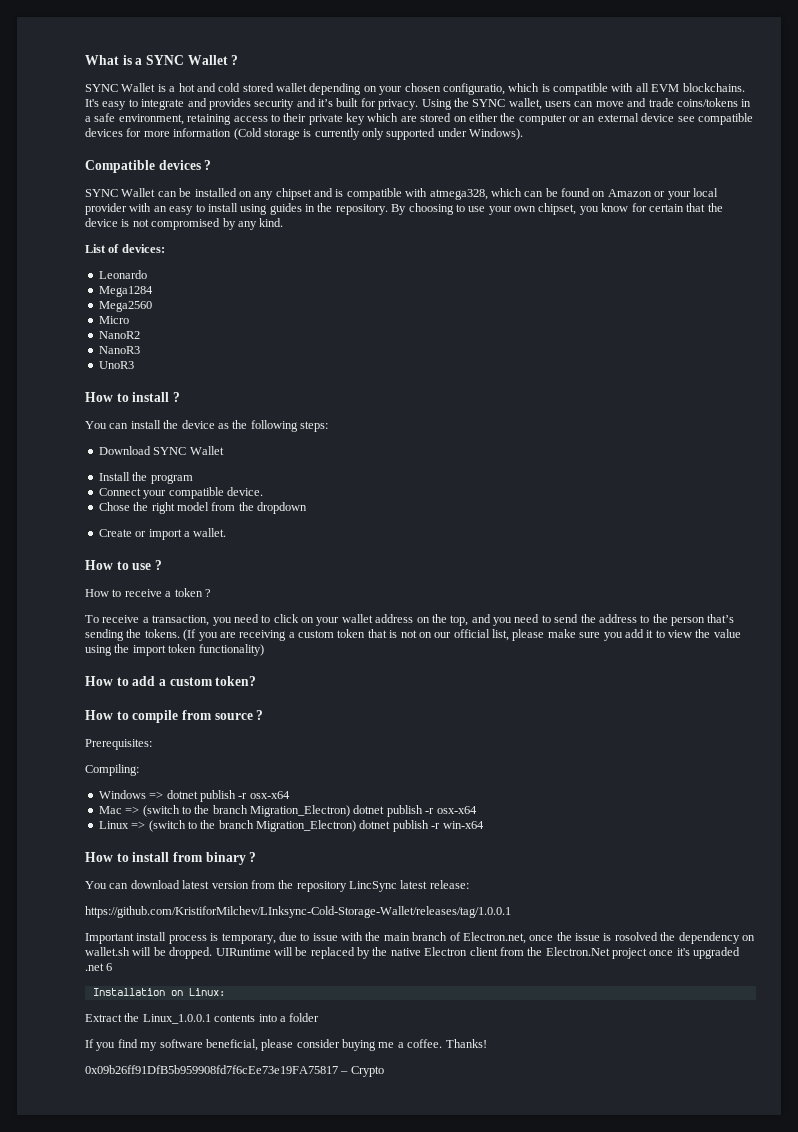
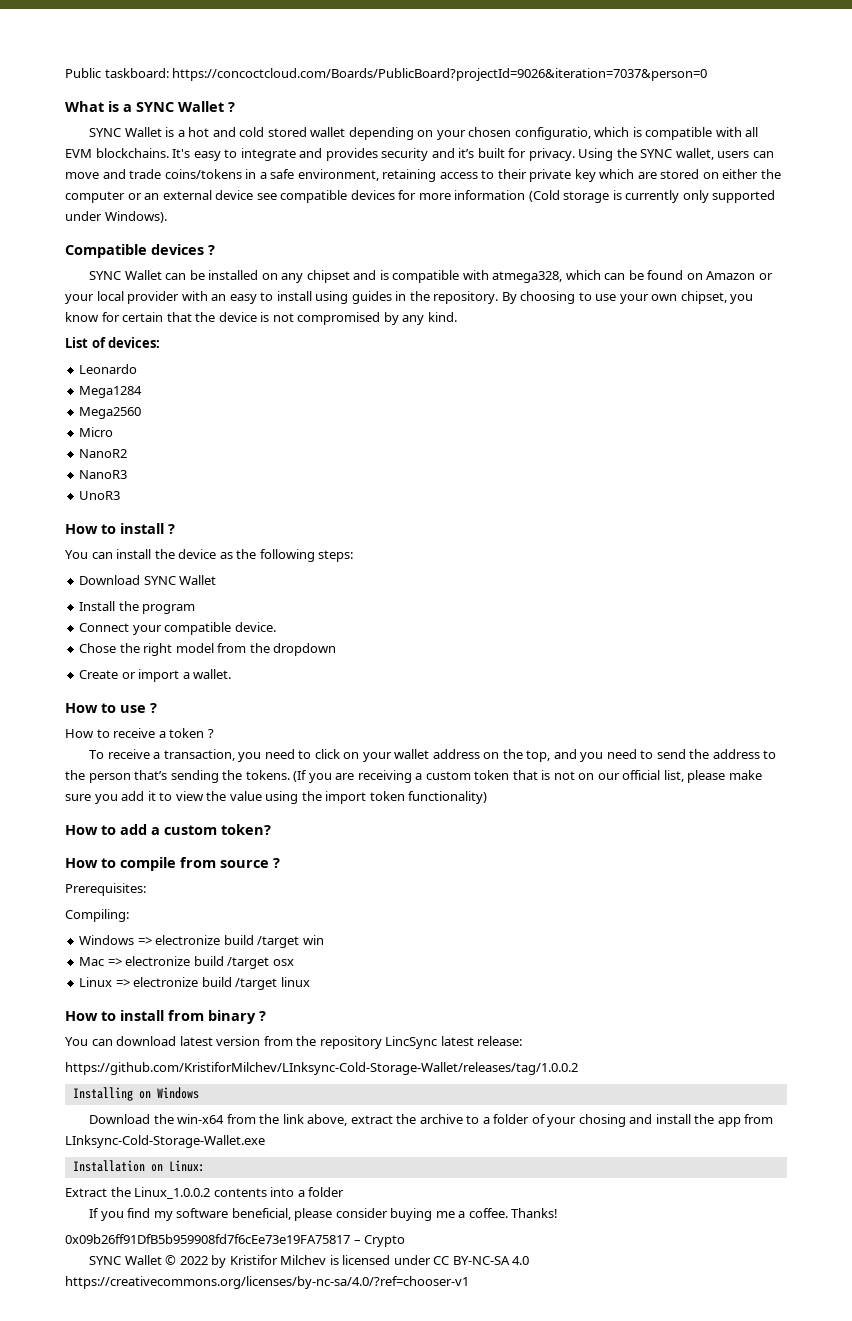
+ Public taskboard: https://concoctcloud.com/Boards/PublicBoard?projectId=9026&iteration=7037&person=0
- Windows => dotnet publish -r osx-x64
- Mac => (switch to the branch Migration_Electron) dotnet publish -r osx-x64
- Linux => (switch to the branch Migration_Electron) dotnet publish -r win-x64
+ Windows => electronize build /target win
+ Mac => electronize build /target osx
+ Linux => electronize build /target linux
- https://github.com/KristiforMilchev/LInksync-Cold-Storage-Wallet/releases/tag/1.0.0.1
- Important install process is temporary, due to issue with the main branch of Electron.net, once the issue is rosolved the dependency on wallet.sh will be dropped. UIRuntime will be replaced by the native Electron client from the Electron.Net project once it's upgraded .net 6
+ https://github.com/KristiforMilchev/LInksync-Cold-Storage-Wallet/releases/tag/1.0.0.2
+ Installing on Windows
+ Download the win-x64 from the link above, extract the archive to a folder of your chosing and install the app from LInksync-Cold-Storage-Wallet.exe
- Extract the Linux_1.0.0.1 contents into a folder
+ Extract the Linux_1.0.0.2 contents into a folder
+ SYNC Wallet © 2022 by Kristifor Milchev is licensed under CC BY-NC-SA 4.0 https://creativecommons.org/licenses/by-nc-sa/4.0/?ref=chooser-v1

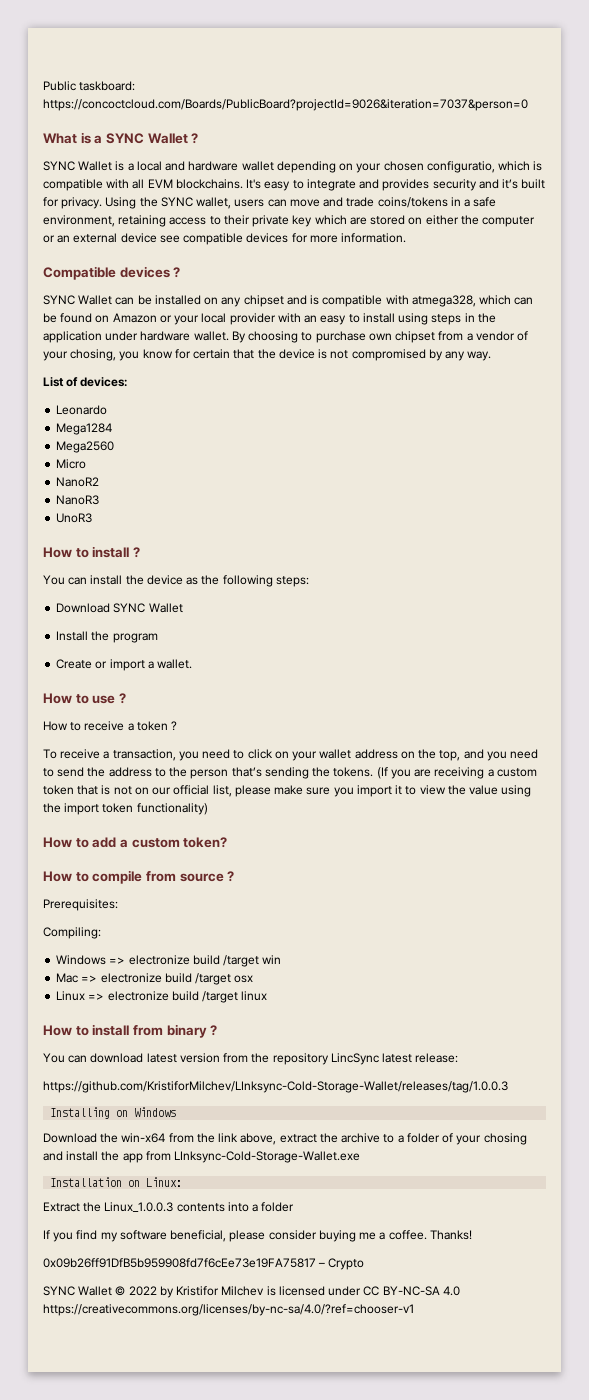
- SYNC Wallet is a hot and cold stored wallet depending on your chosen configuratio, which is compatible with all EVM blockchains.
+ SYNC Wallet is a local and hardware wallet depending on your chosen configuratio, which is compatible with all EVM blockchains.
- Using the SYNC wallet, users can move and trade coins/tokens in a safe environment, retaining access to their private key which are stored on either the computer or an external device see compatible devices for more information (Cold storage is currently only supported under Windows).
+ Using the SYNC wallet, users can move and trade coins/tokens in a safe environment, retaining access to their private key which are stored on either the computer or an external device see compatible devices for more information.
- SYNC Wallet can be installed on any chipset and is compatible with atmega328, which can be found on Amazon or your local provider with an easy to install using guides in the repository. By choosing to use your own chipset, you know for certain that the device is not compromised by any kind.
+ SYNC Wallet can be installed on any chipset and is compatible with atmega328, which can be found on Amazon or your local provider with an easy to install using steps in the application under hardware wallet. By choosing to purchase own chipset from a vendor of your chosing, you know for certain that the device is not compromised by any way.
- Connect your compatible device.
- Chose the right model from the dropdown
- (If you are receiving a custom token that is not on our official list, please make sure you add it to view the value using the import token functionality)
+ (If you are receiving a custom token that is not on our official list, please make sure you import it to view the value using the import token functionality)
- https://github.com/KristiforMilchev/LInksync-Cold-Storage-Wallet/releases/tag/1.0.0.2
+ https://github.com/KristiforMilchev/LInksync-Cold-Storage-Wallet/releases/tag/1.0.0.3
- Extract the Linux_1.0.0.2 contents into a folder
+ Extract the Linux_1.0.0.3 contents into a folder

